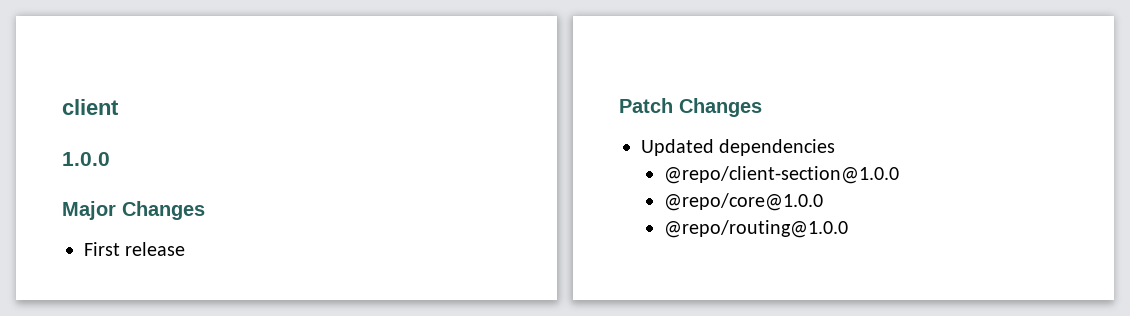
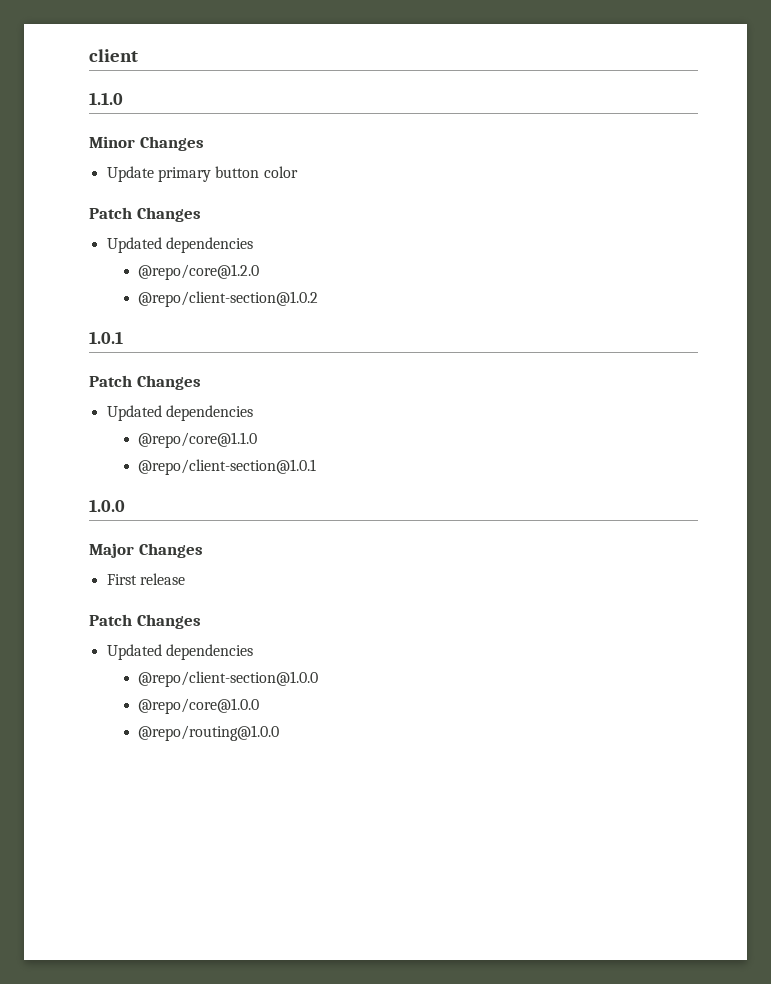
+ 1.1.0
+ Minor Changes
+ Update primary button color
+ Patch Changes
+ Updated dependencies
+ @repo/core@1.2.0
+ @repo/client-section@1.0.2
+ 1.0.1
+ Patch Changes
+ Updated dependencies
+ @repo/core@1.1.0
+ @repo/client-section@1.0.1

